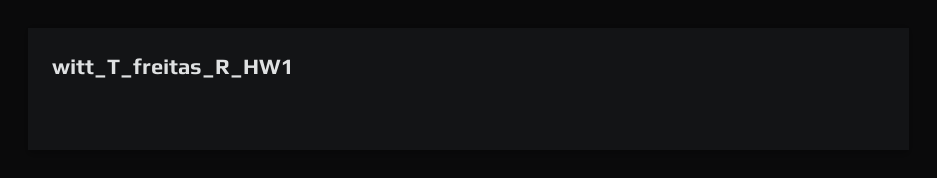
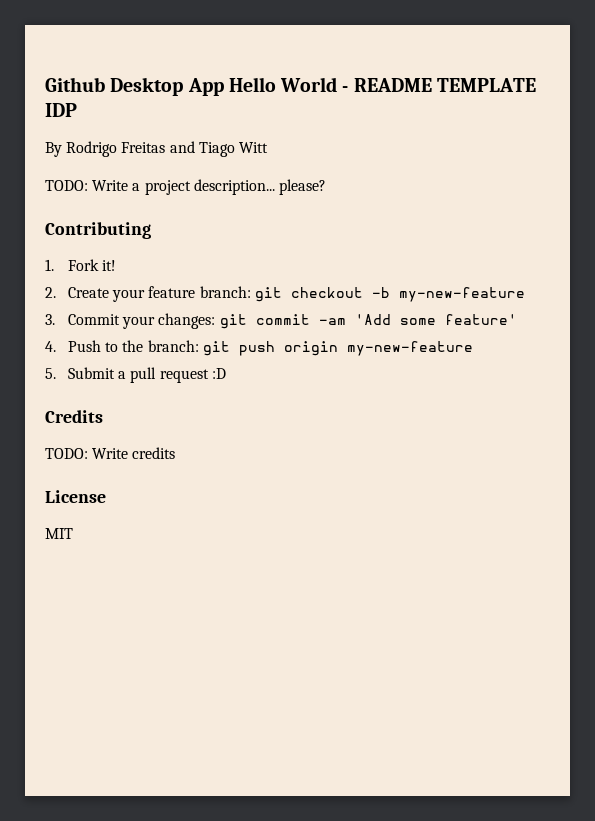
- witt_T_freitas_R_HW1
+ Github Desktop App Hello World - README TEMPLATE IDP
+ By Rodrigo Freitas and Tiago Witt
+ TODO: Write a project description... please?
+ Contributing
+ 1. Fork it!
+ 2. Create your feature branch: git checkout -b my-new-feature
+ 3. Commit your changes: git commit -am 'Add some feature'
+ 4. Push to the branch: git push origin my-new-feature
+ 5. Submit a pull request :D
+ Credits
+ TODO: Write credits
+ License
+ MIT

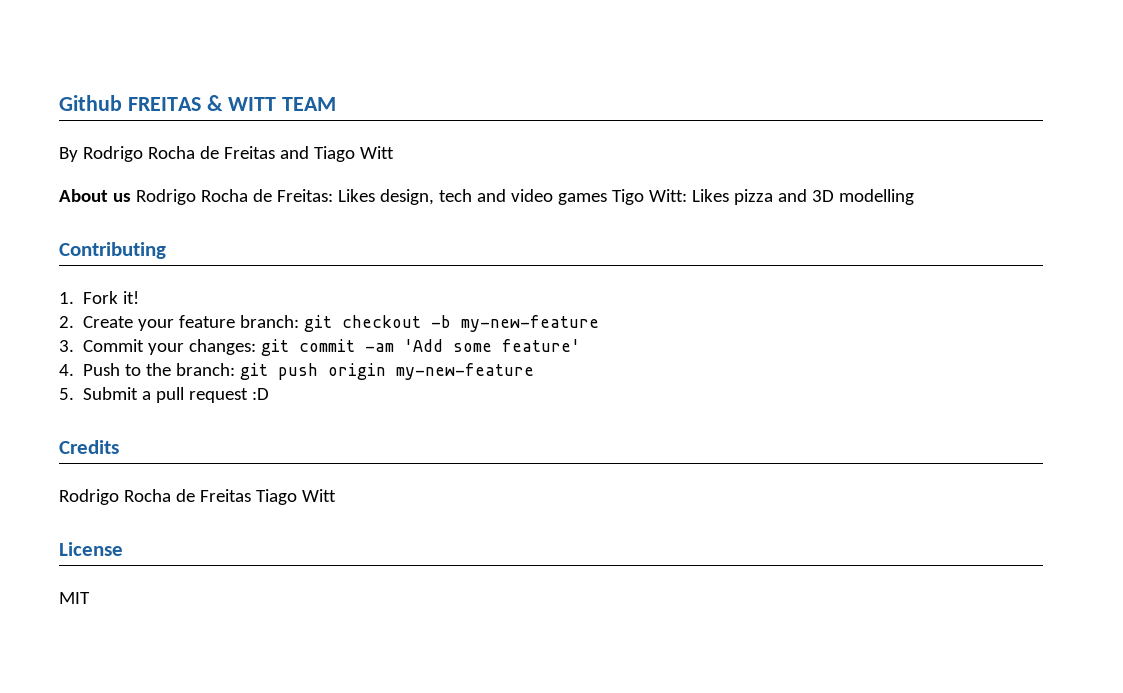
- Github Desktop App Hello World - README TEMPLATE IDP
+ Github FREITAS & WITT TEAM
- By Rodrigo Freitas and Tiago Witt
+ By Rodrigo Rocha de Freitas and Tiago Witt
- TODO: Write a project description... please?
+ About us Rodrigo Rocha de Freitas: Likes design, tech and video games Tigo Witt: Likes pizza and 3D modelling
- TODO: Write credits
+ Rodrigo Rocha de Freitas Tiago Witt

